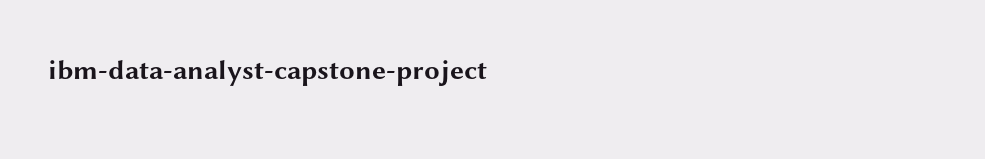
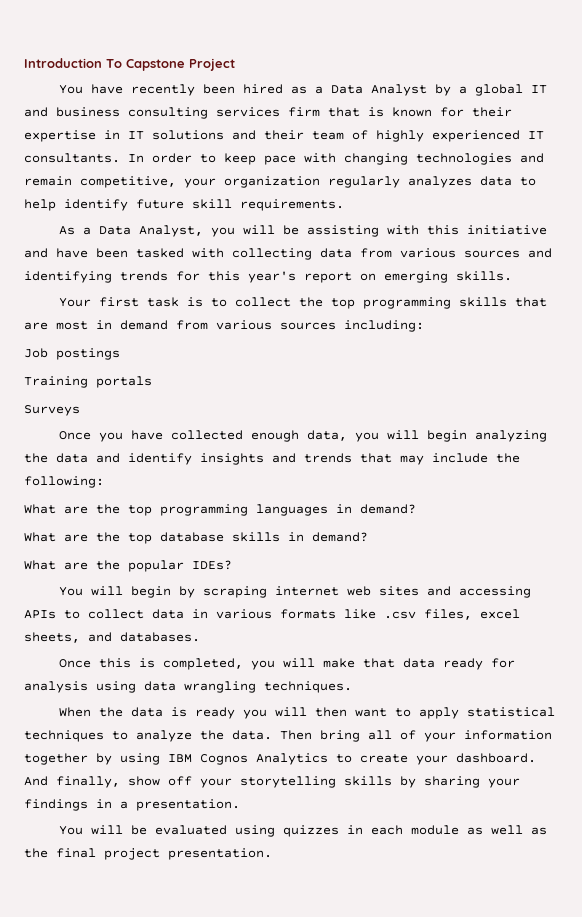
- ibm-data-analyst-capstone-project
+ Introduction To Capstone Project
+ You have recently been hired as a Data Analyst by a global IT and business consulting services firm that is known for their expertise in IT solutions and their team of highly experienced IT consultants. In order to keep pace with changing technologies and remain competitive, your organization regularly analyzes data to help identify future skill requirements.
+ As a Data Analyst, you will be assisting with this initiative and have been tasked with collecting data from various sources and identifying trends for this year's report on emerging skills.
+ Your first task is to collect the top programming skills that are most in demand from various sources including:
+ Job postings
+ Training portals
+ Surveys
+ Once you have collected enough data, you will begin analyzing the data and identify insights and trends that may include the following:
+ What are the top programming languages in demand?
+ What are the top database skills in demand?
+ What are the popular IDEs?
+ You will begin by scraping internet web sites and accessing APIs to collect data in various formats like .csv files, excel sheets, and databases.
+ Once this is completed, you will make that data ready for analysis using data wrangling techniques.
+ When the data is ready you will then want to apply statistical techniques to analyze the data. Then bring all of your information together by using IBM Cognos Analytics to create your dashboard. And finally, show off your storytelling skills by sharing your findings in a presentation.
+ You will be evaluated using quizzes in each module as well as the final project presentation.

